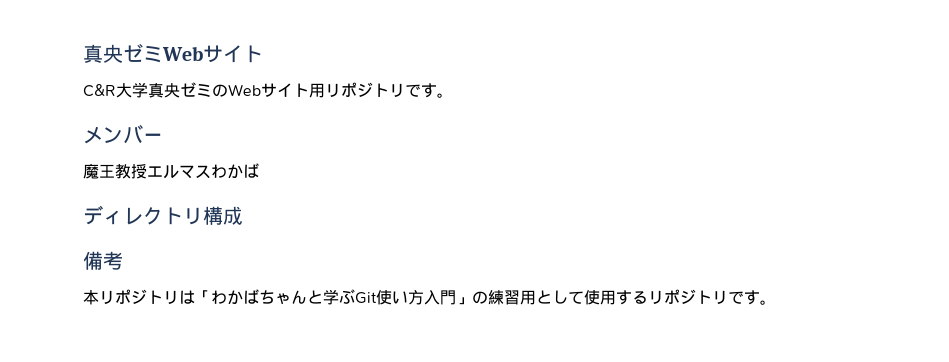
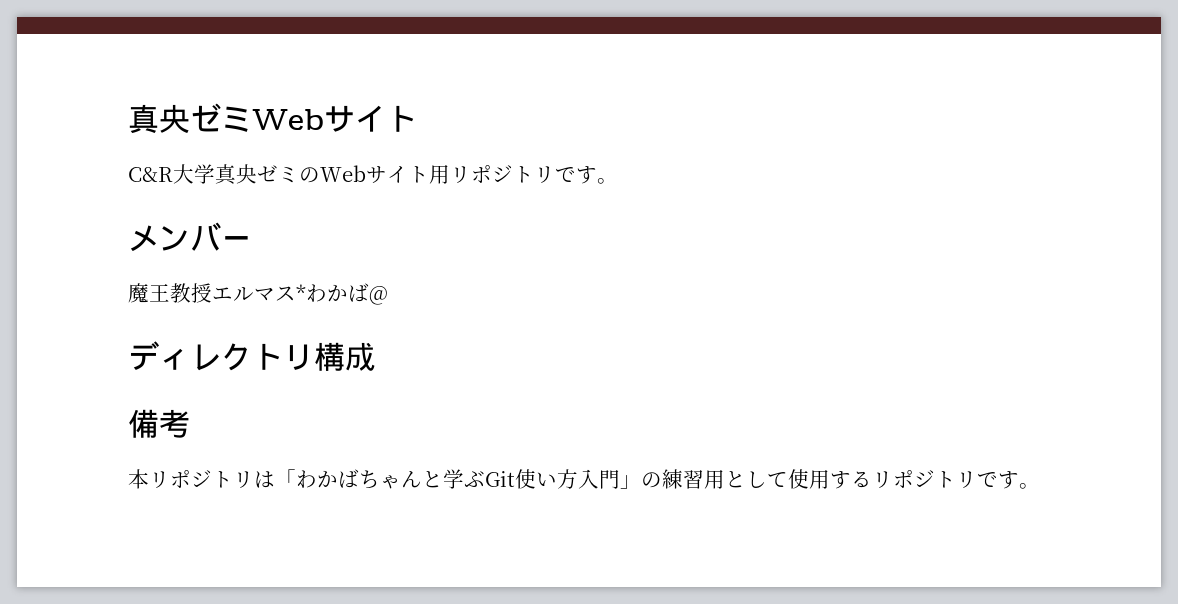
- 魔王教授エルマスわかば
+ 魔王教授エルマス*わかば@

